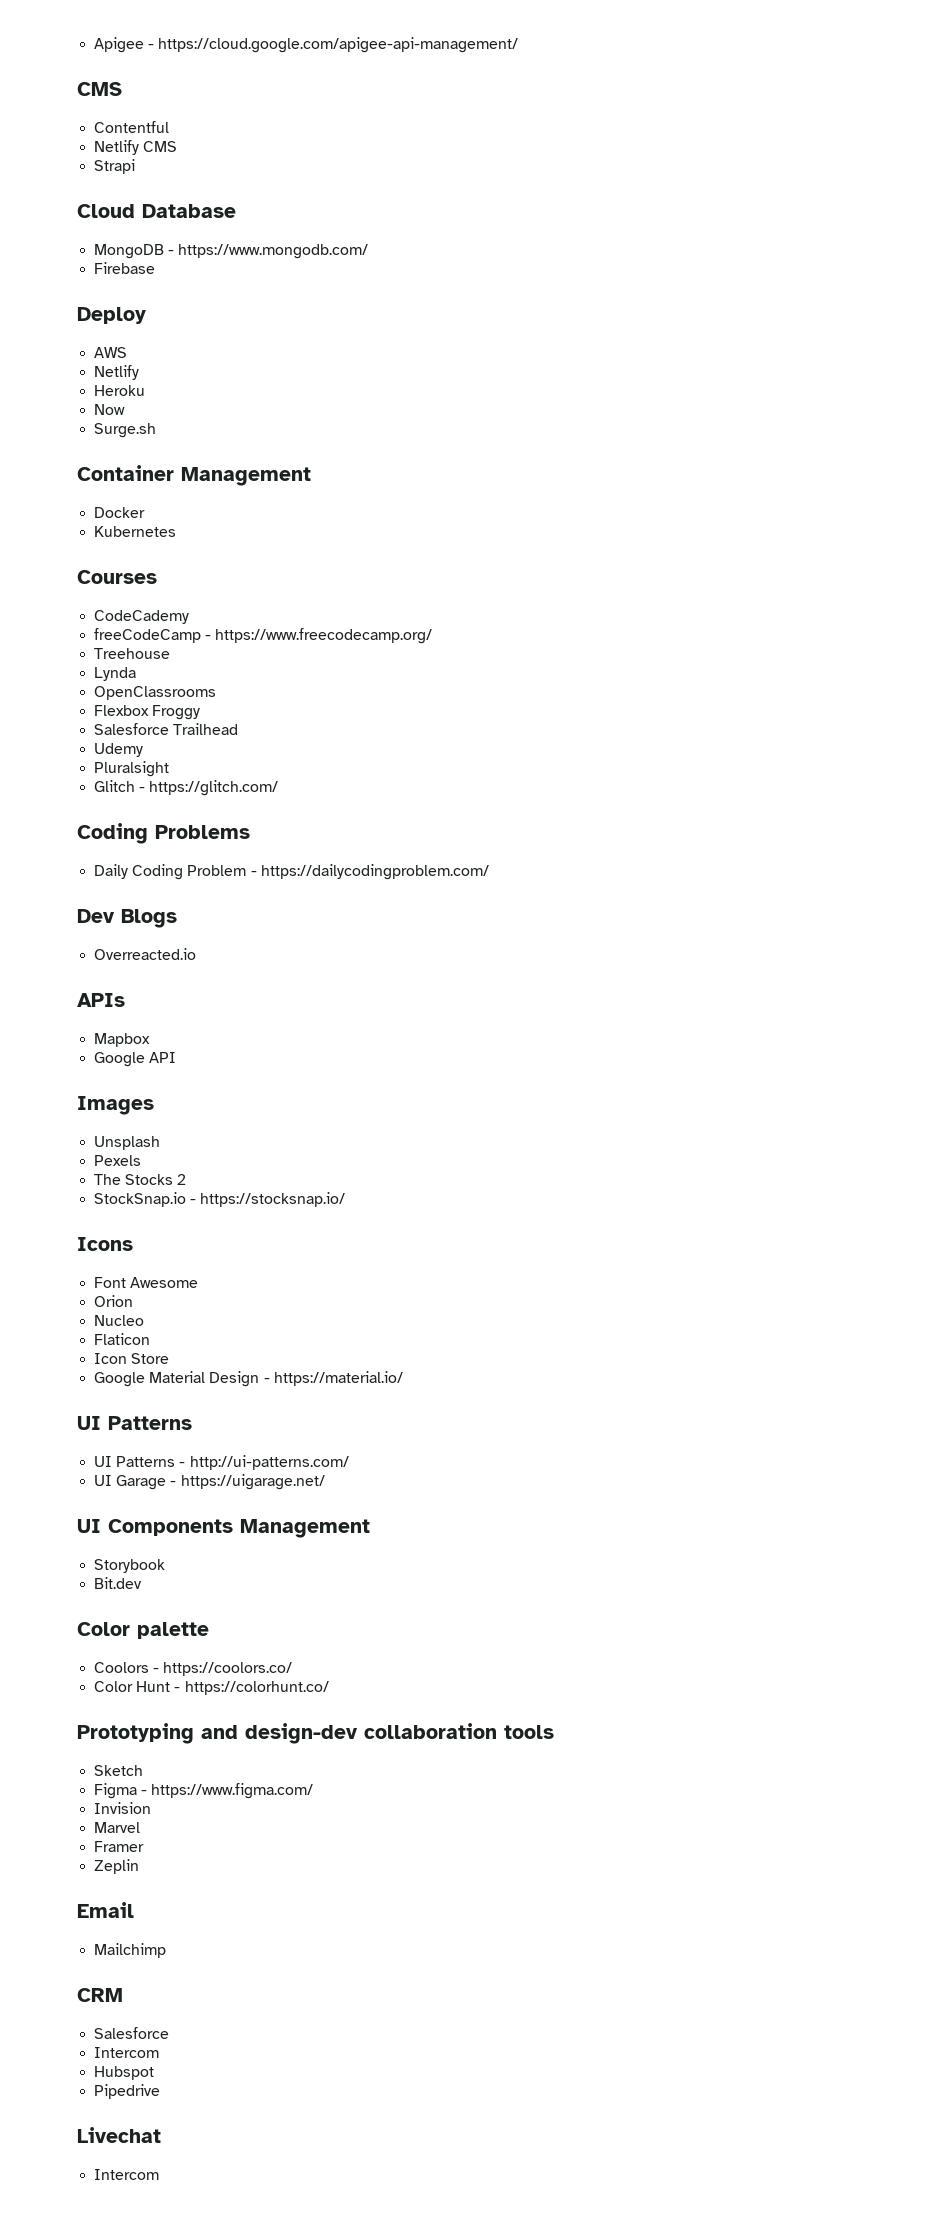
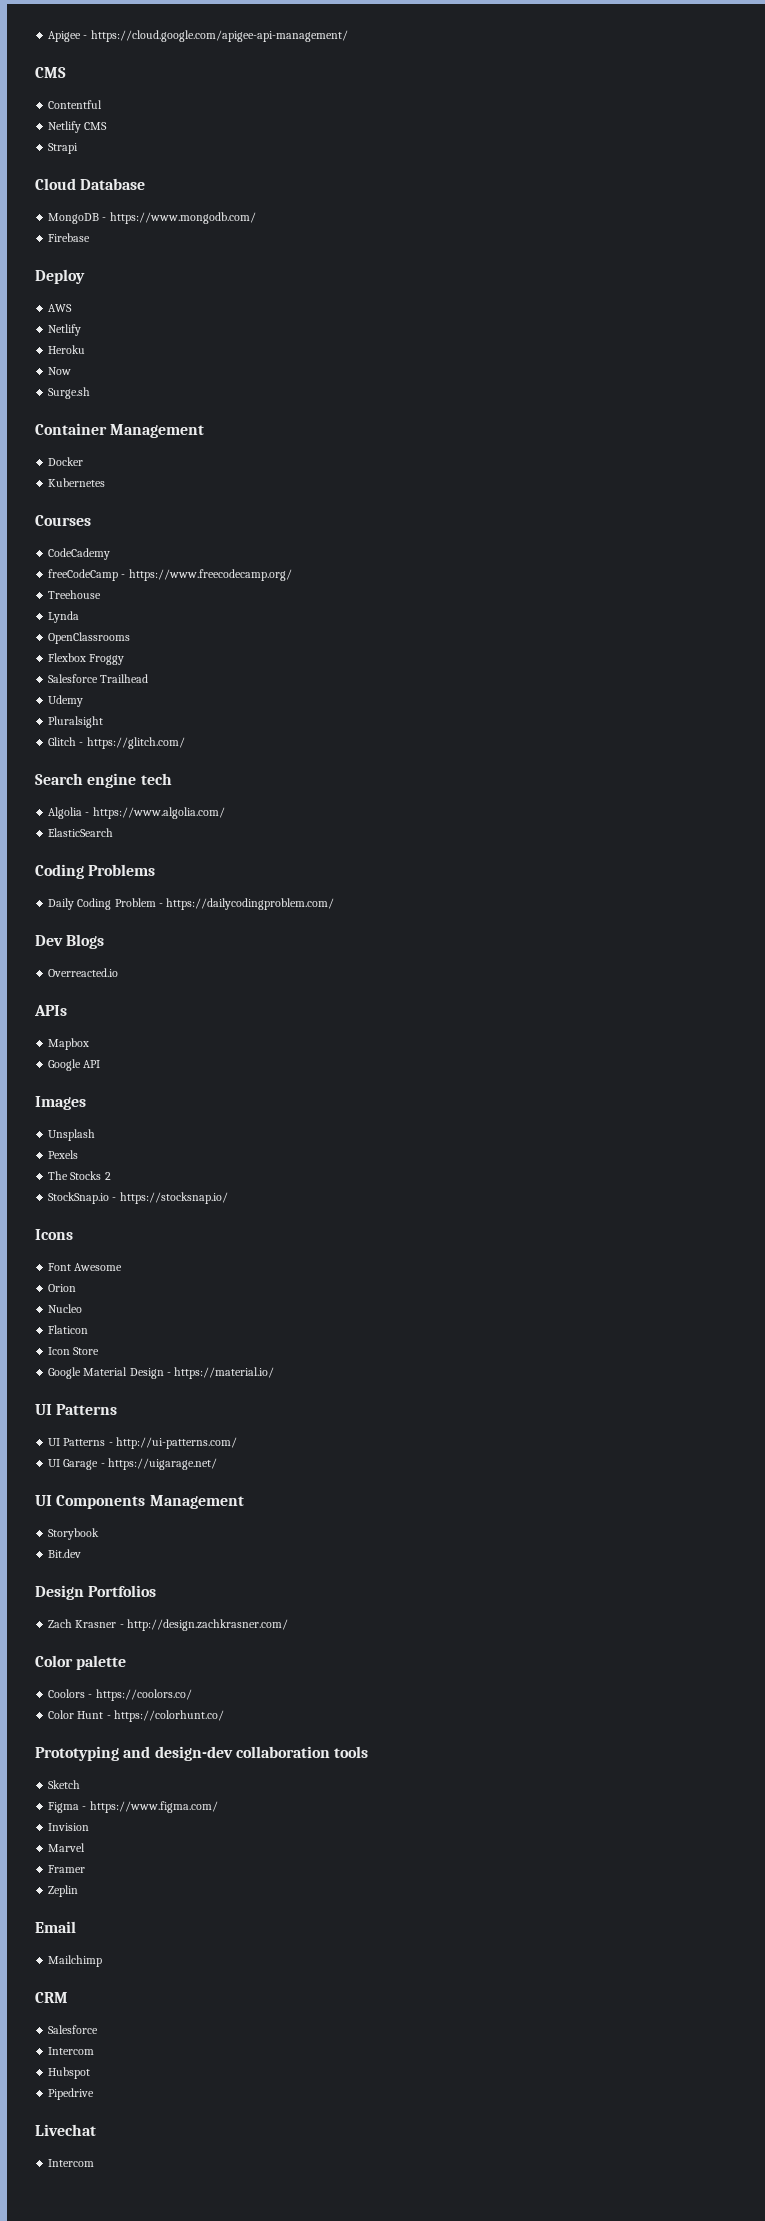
+ Search engine tech
+ Algolia - https://www.algolia.com/
+ ElasticSearch
+ Design Portfolios
+ Zach Krasner - http://design.zachkrasner.com/

